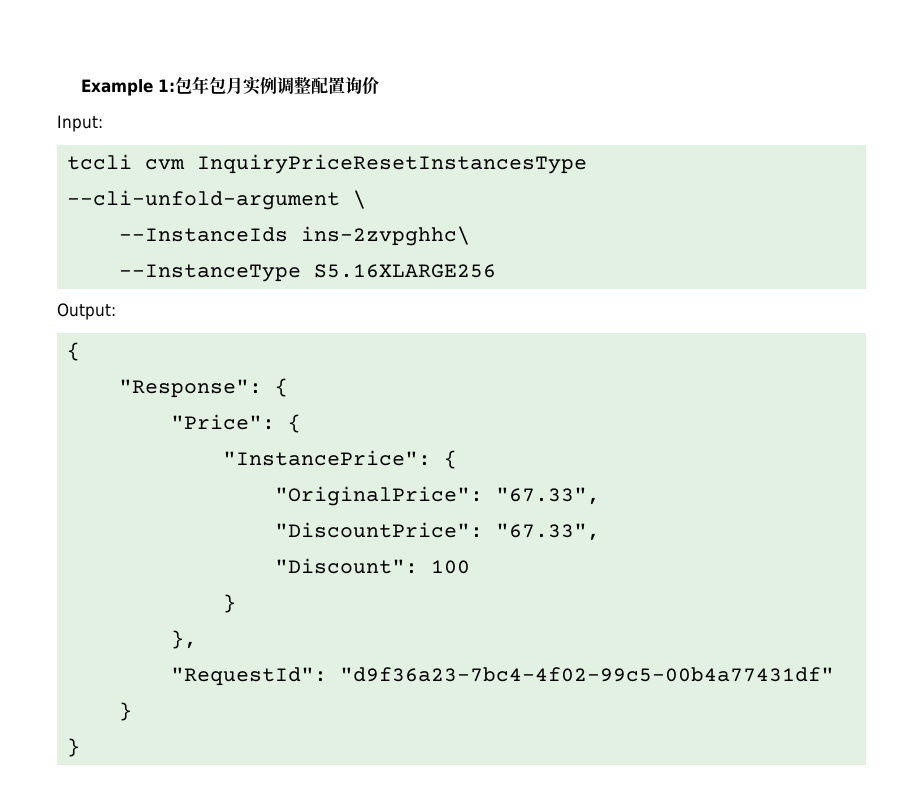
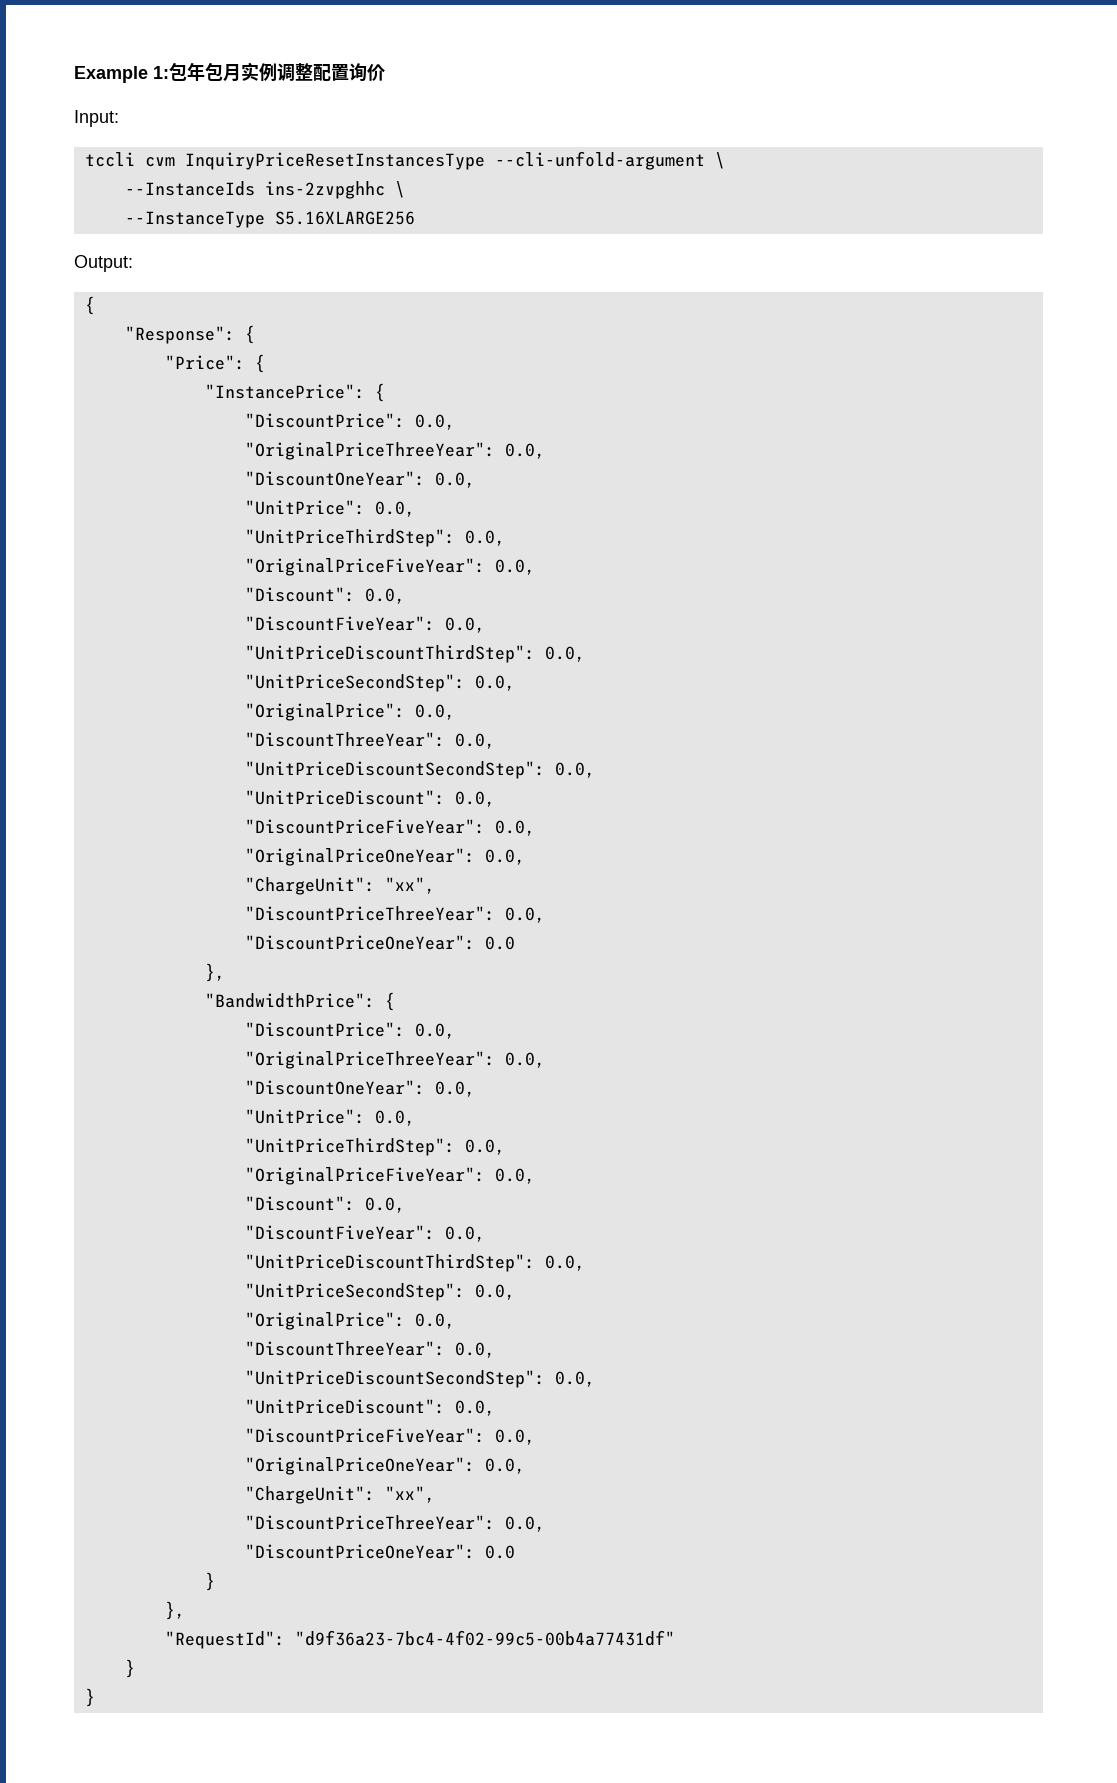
- --InstanceIds ins-2zvpghhc\
+ --InstanceIds ins-2zvpghhc \
  "InstancePrice": {
- "OriginalPrice": "67.33",
- "DiscountPrice": "67.33",
- "Discount": 100
+ "DiscountPrice": 0.0,
+ "OriginalPriceThreeYear": 0.0,
+ "DiscountOneYear": 0.0,
+ "UnitPrice": 0.0,
+ "UnitPriceThirdStep": 0.0,
+ "OriginalPriceFiveYear": 0.0,
+ "Discount": 0.0,
+ "DiscountFiveYear": 0.0,
+ "UnitPriceDiscountThirdStep": 0.0,
+ "UnitPriceSecondStep": 0.0,
+ "OriginalPrice": 0.0,
+ "DiscountThreeYear": 0.0,
+ "UnitPriceDiscountSecondStep": 0.0,
+ "UnitPriceDiscount": 0.0,
+ "DiscountPriceFiveYear": 0.0,
+ "OriginalPriceOneYear": 0.0,
+ "ChargeUnit": "xx",
+ "DiscountPriceThreeYear": 0.0,
+ "DiscountPriceOneYear": 0.0
+ },
+ "BandwidthPrice": {
+ "DiscountPrice": 0.0,
+ "OriginalPriceThreeYear": 0.0,
+ "DiscountOneYear": 0.0,
+ "UnitPrice": 0.0,
+ "UnitPriceThirdStep": 0.0,
+ "OriginalPriceFiveYear": 0.0,
+ "Discount": 0.0,
+ "DiscountFiveYear": 0.0,
+ "UnitPriceDiscountThirdStep": 0.0,
+ "UnitPriceSecondStep": 0.0,
+ "OriginalPrice": 0.0,
+ "DiscountThreeYear": 0.0,
+ "UnitPriceDiscountSecondStep": 0.0,
+ "UnitPriceDiscount": 0.0,
+ "DiscountPriceFiveYear": 0.0,
+ "OriginalPriceOneYear": 0.0,
+ "ChargeUnit": "xx",
+ "DiscountPriceThreeYear": 0.0,
+ "DiscountPriceOneYear": 0.0

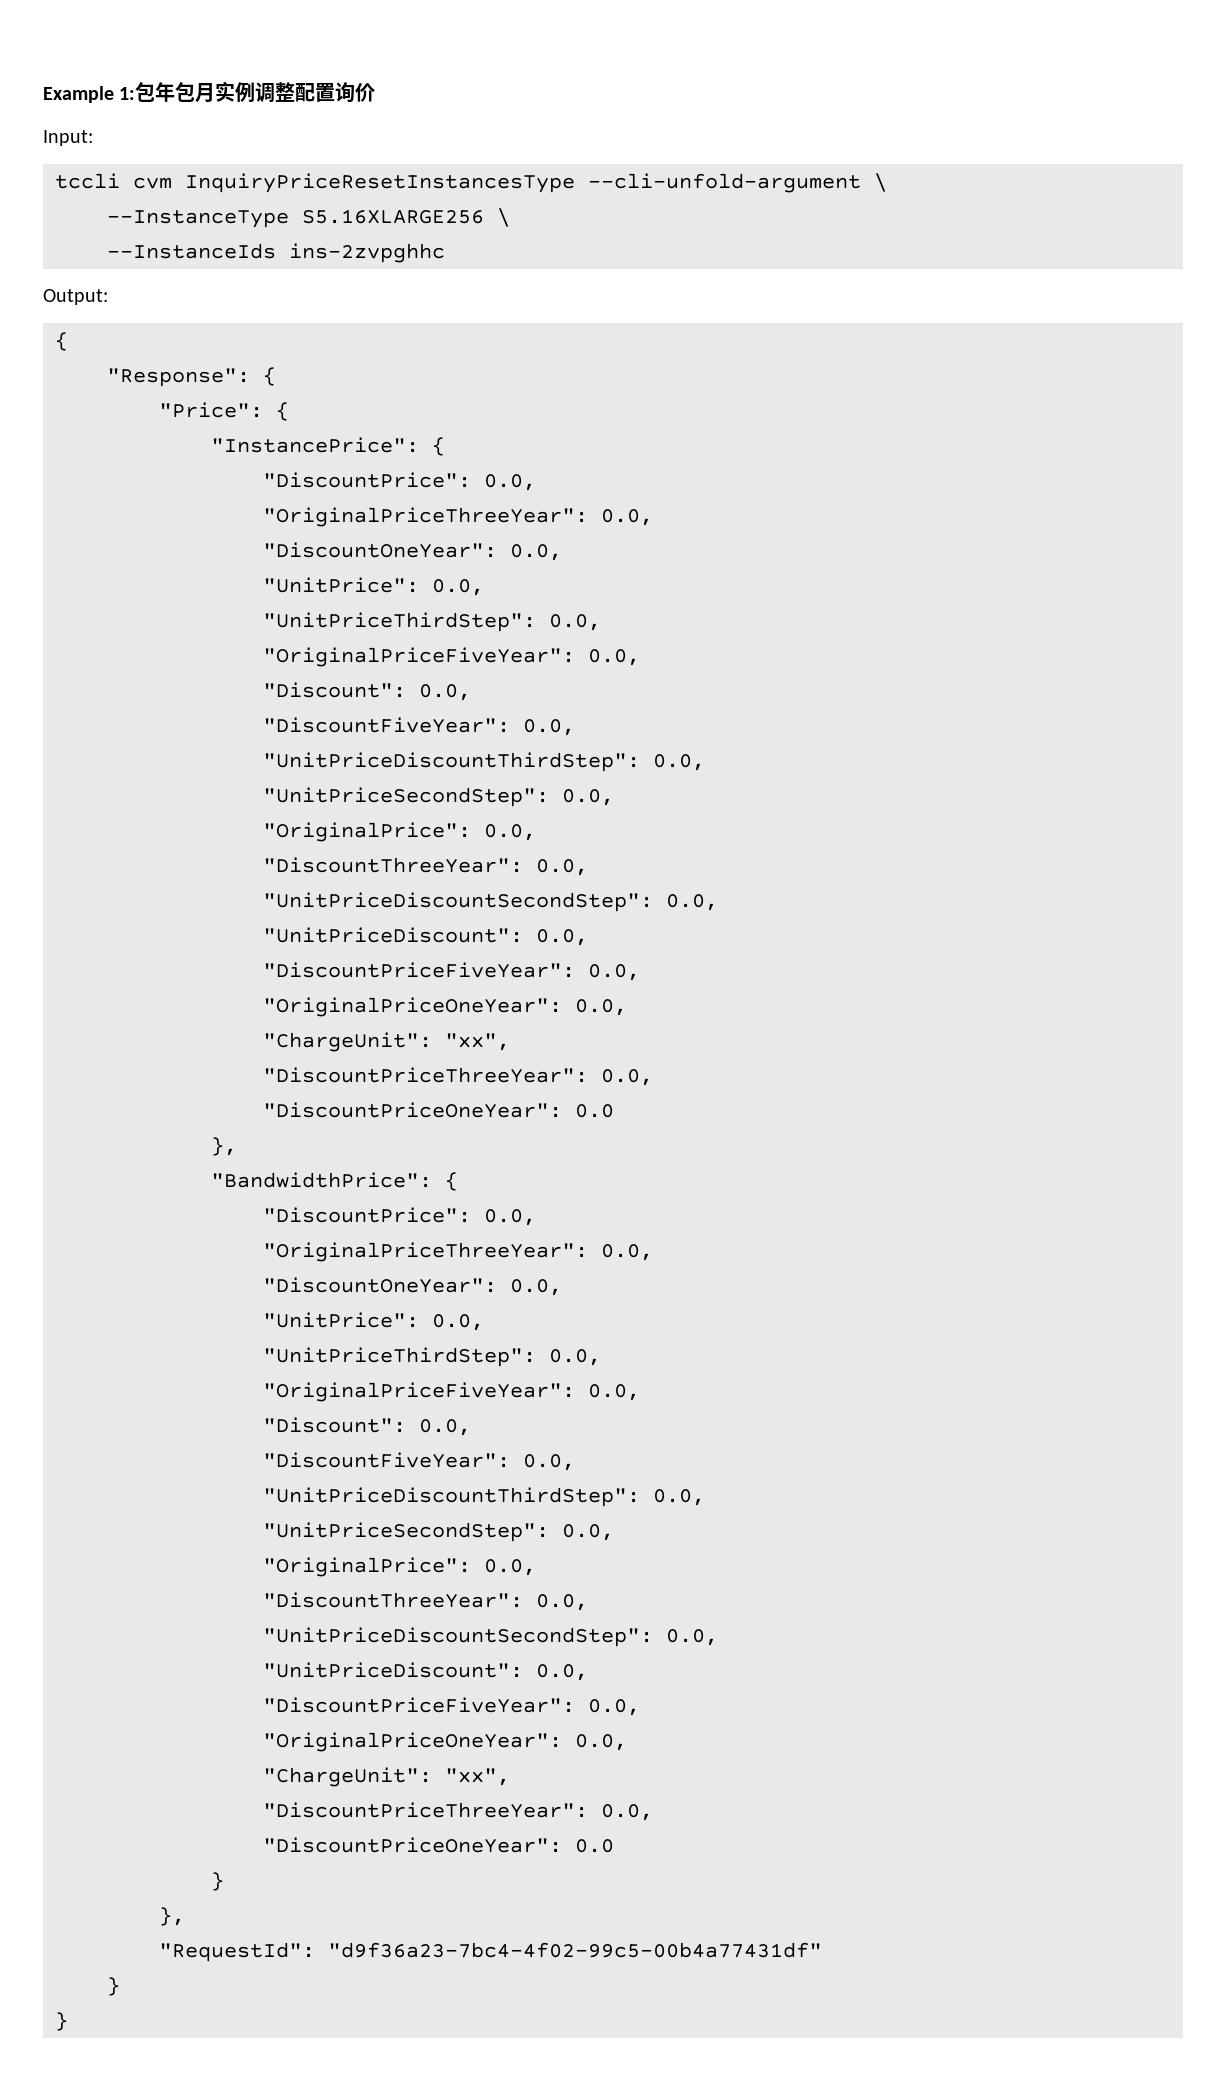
+ --InstanceType S5.16XLARGE256 \
- --InstanceIds ins-2zvpghhc \
- --InstanceType S5.16XLARGE256
+ --InstanceIds ins-2zvpghhc

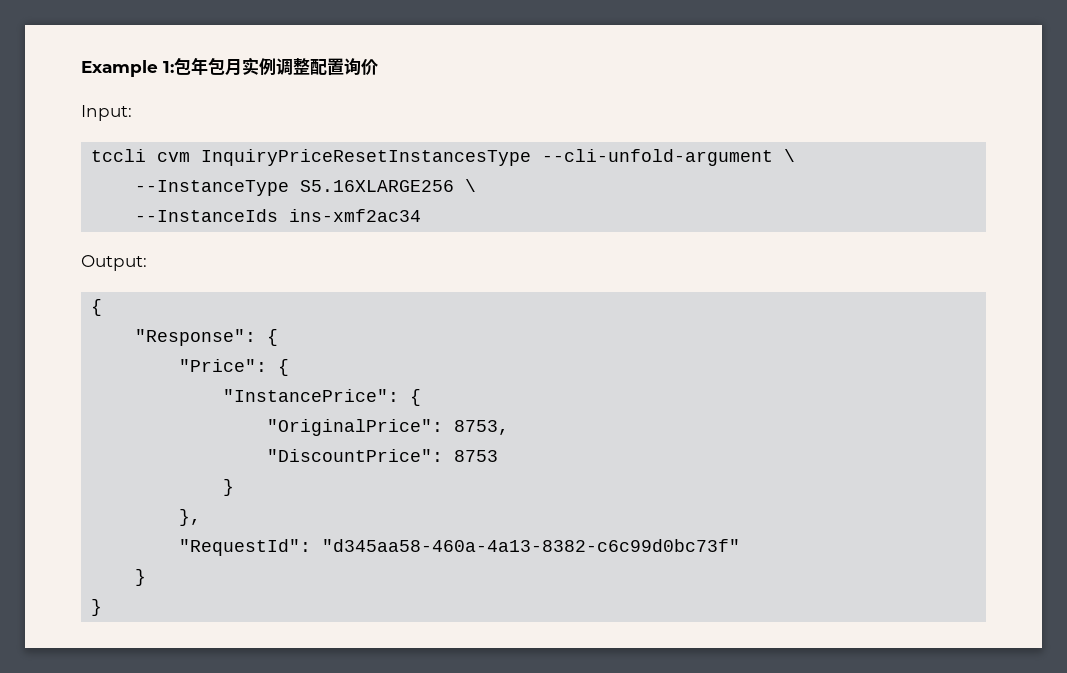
- --InstanceIds ins-2zvpghhc
+ --InstanceIds ins-xmf2ac34
  "InstancePrice": {
- "DiscountPrice": 0.0,
- "OriginalPriceThreeYear": 0.0,
- "DiscountOneYear": 0.0,
- "UnitPrice": 0.0,
- "UnitPriceThirdStep": 0.0,
- "OriginalPriceFiveYear": 0.0,
- "Discount": 0.0,
- "DiscountFiveYear": 0.0,
- "UnitPriceDiscountThirdStep": 0.0,
- "UnitPriceSecondStep": 0.0,
- "OriginalPrice": 0.0,
- "DiscountThreeYear": 0.0,
- "UnitPriceDiscountSecondStep": 0.0,
- "UnitPriceDiscount": 0.0,
- "DiscountPriceFiveYear": 0.0,
- "OriginalPriceOneYear": 0.0,
- "ChargeUnit": "xx",
- "DiscountPriceThreeYear": 0.0,
- "DiscountPriceOneYear": 0.0
- },
- "BandwidthPrice": {
- "DiscountPrice": 0.0,
- "OriginalPriceThreeYear": 0.0,
- "DiscountOneYear": 0.0,
- "UnitPrice": 0.0,
- "UnitPriceThirdStep": 0.0,
- "OriginalPriceFiveYear": 0.0,
- "Discount": 0.0,
- "DiscountFiveYear": 0.0,
- "UnitPriceDiscountThirdStep": 0.0,
- "UnitPriceSecondStep": 0.0,
- "OriginalPrice": 0.0,
- "DiscountThreeYear": 0.0,
- "UnitPriceDiscountSecondStep": 0.0,
- "UnitPriceDiscount": 0.0,
- "DiscountPriceFiveYear": 0.0,
- "OriginalPriceOneYear": 0.0,
- "ChargeUnit": "xx",
- "DiscountPriceThreeYear": 0.0,
- "DiscountPriceOneYear": 0.0
+ "OriginalPrice": 8753,
+ "DiscountPrice": 8753
- "RequestId": "d9f36a23-7bc4-4f02-99c5-00b4a77431df"
+ "RequestId": "d345aa58-460a-4a13-8382-c6c99d0bc73f"

